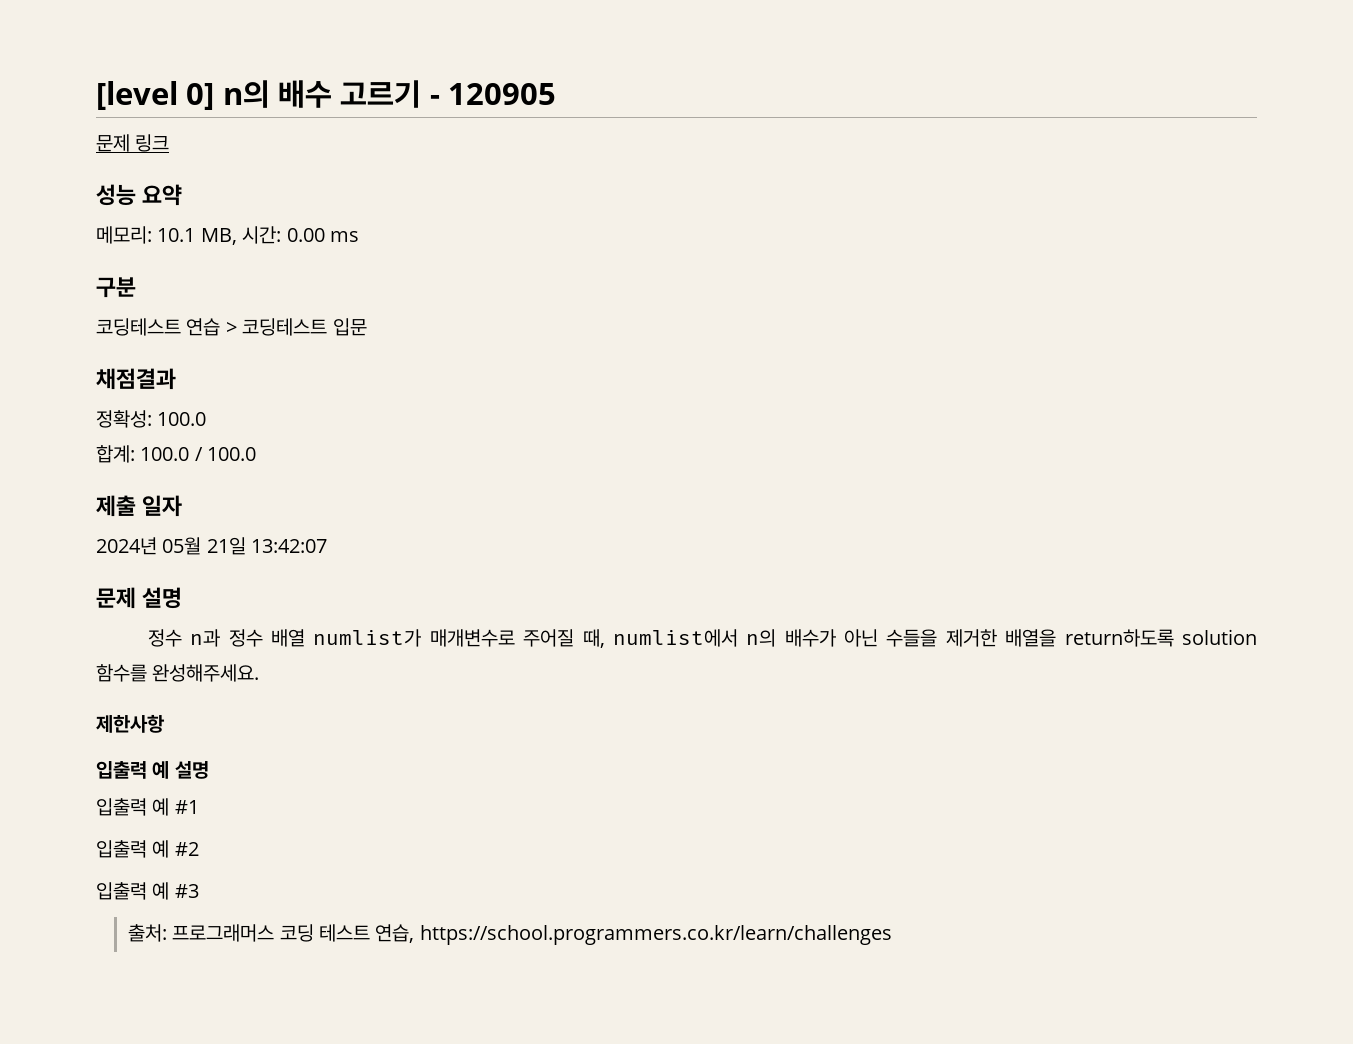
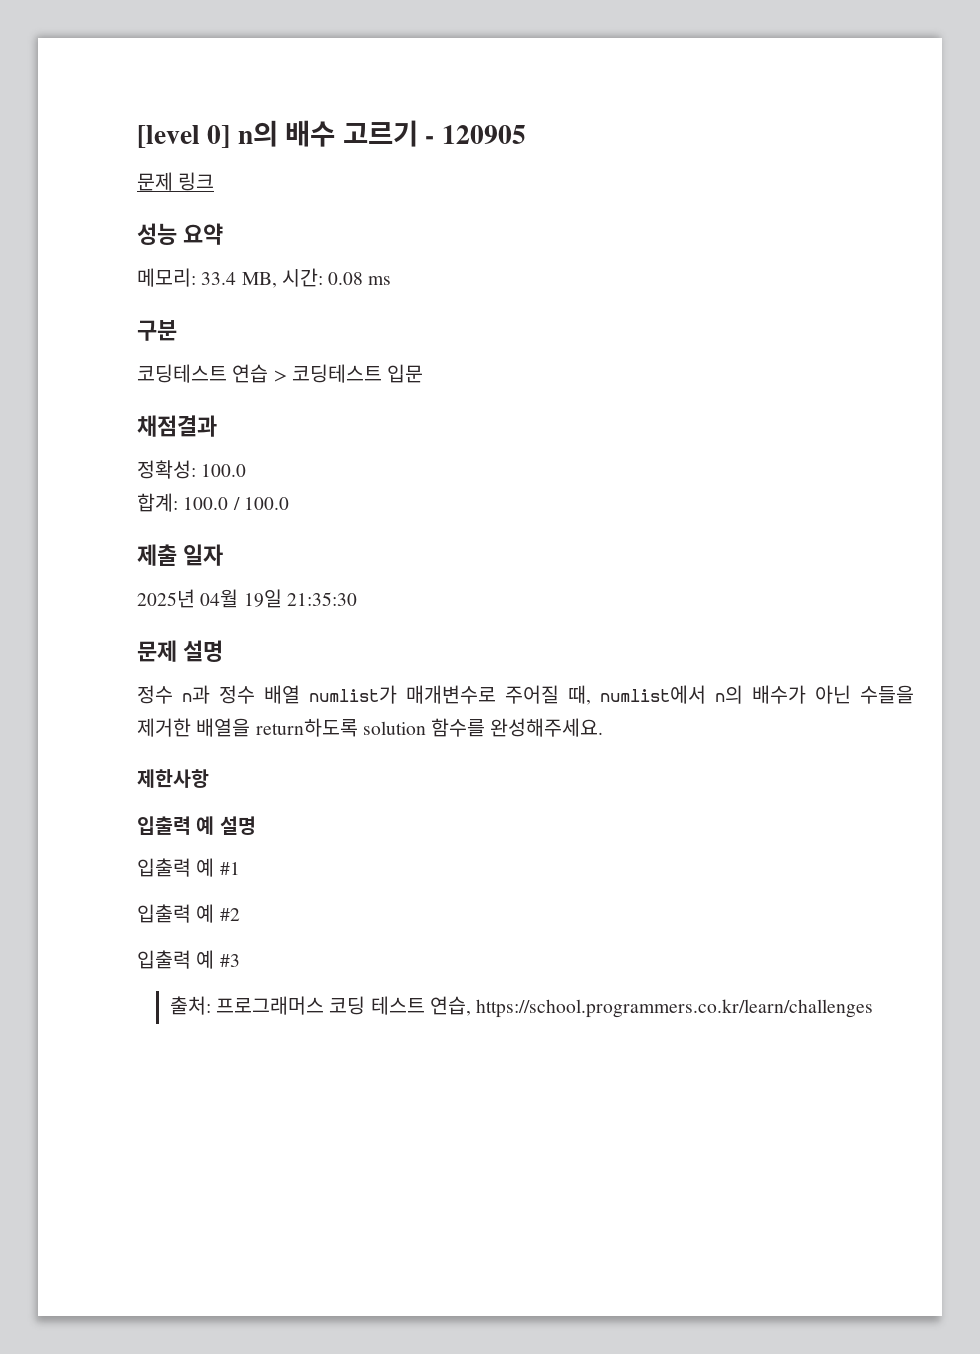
- 메모리: 10.1 MB, 시간: 0.00 ms
+ 메모리: 33.4 MB, 시간: 0.08 ms
- 2024년 05월 21일 13:42:07
+ 2025년 04월 19일 21:35:30

